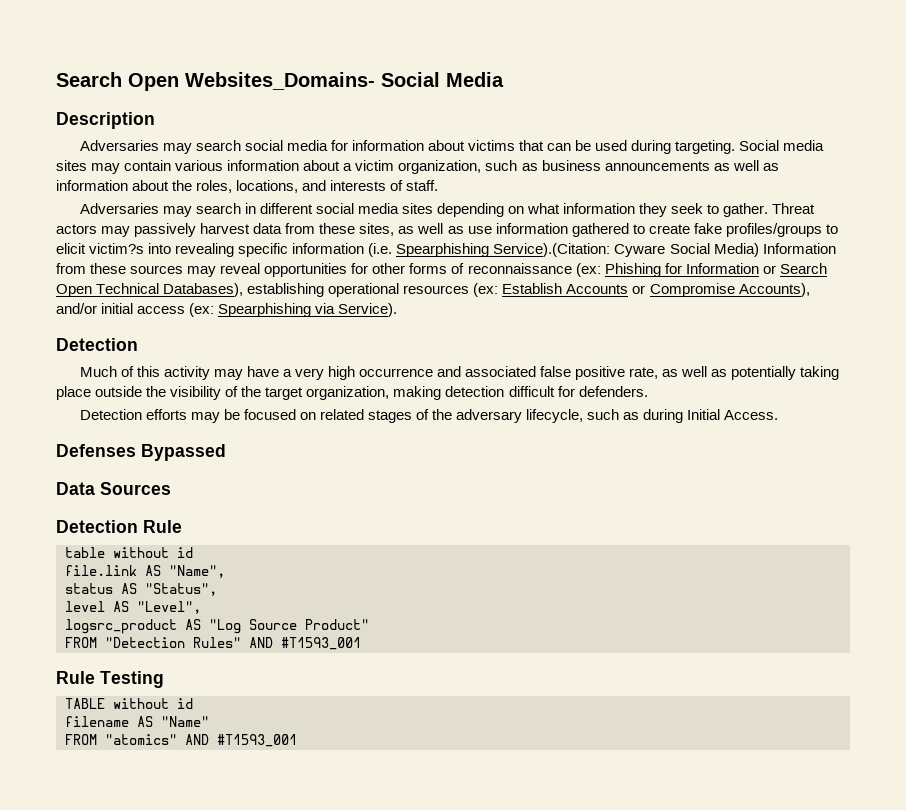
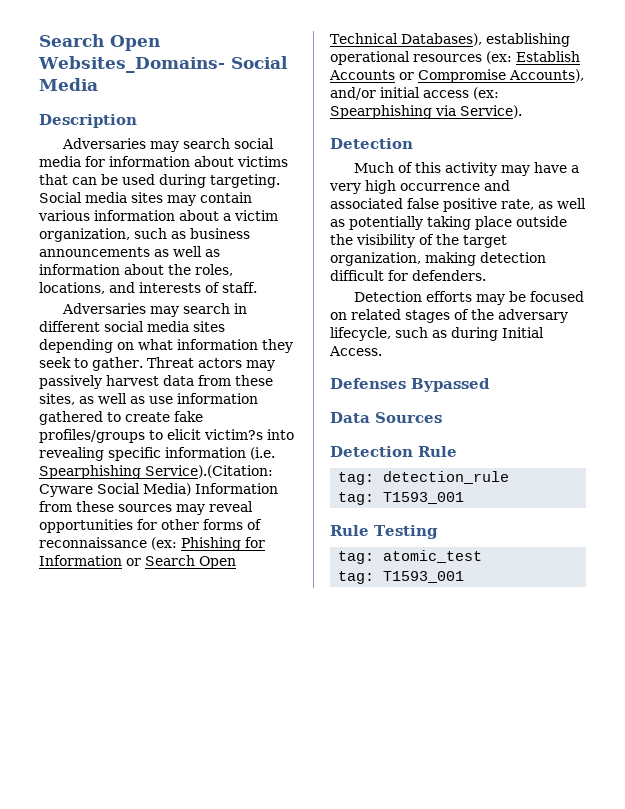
- table without id
- file.link AS "Name",
- status AS "Status",
- level AS "Level",
- logsrc_product AS "Log Source Product"
- FROM "Detection Rules" AND #T1593_001
+ tag: detection_rule
+ tag: T1593_001
  Rule Testing
- TABLE without id
- filename AS "Name"
- FROM "atomics" AND #T1593_001
+ tag: atomic_test
+ tag: T1593_001

